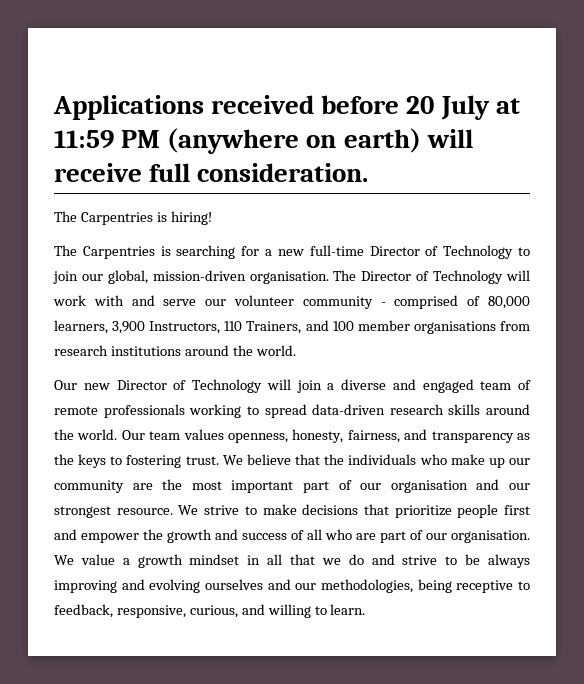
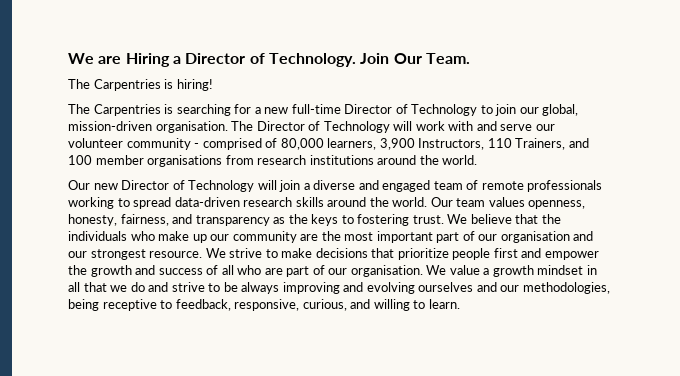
- Applications received before 20 July at 11:59 PM (anywhere on earth) will receive full consideration.
+ We are Hiring a Director of Technology. Join Our Team.

